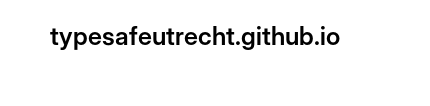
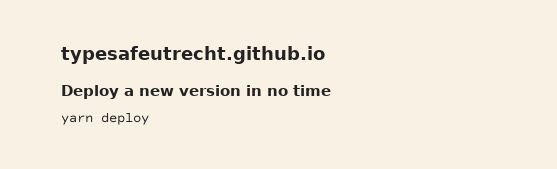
+ Deploy a new version in no time
+ yarn deploy

